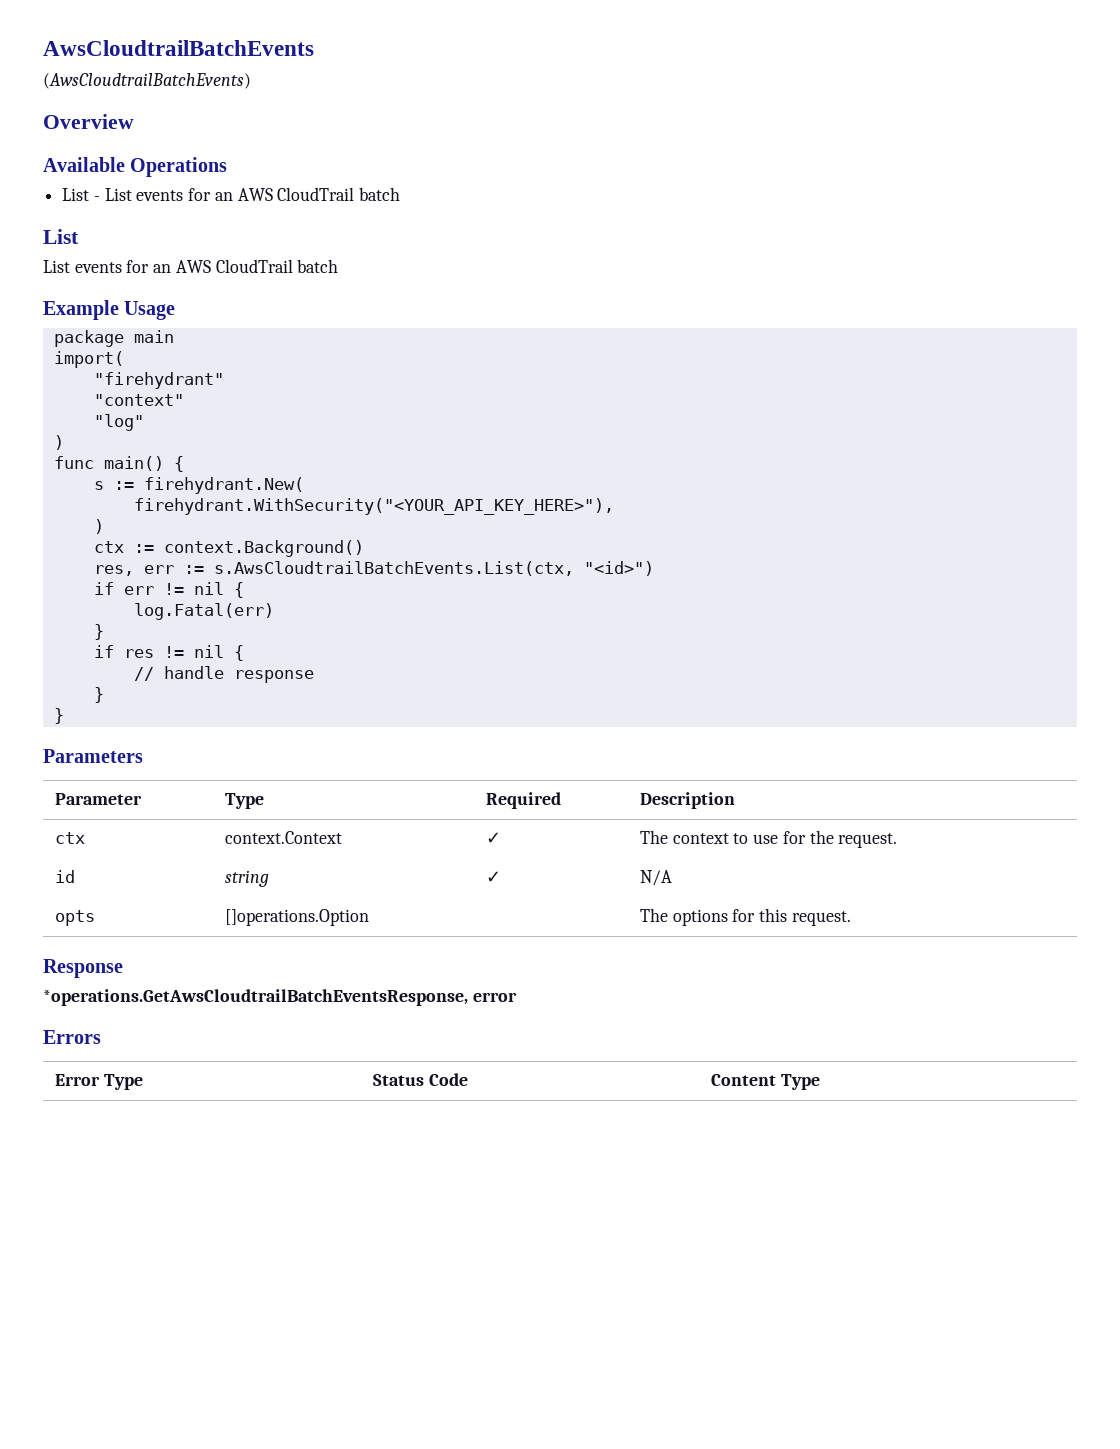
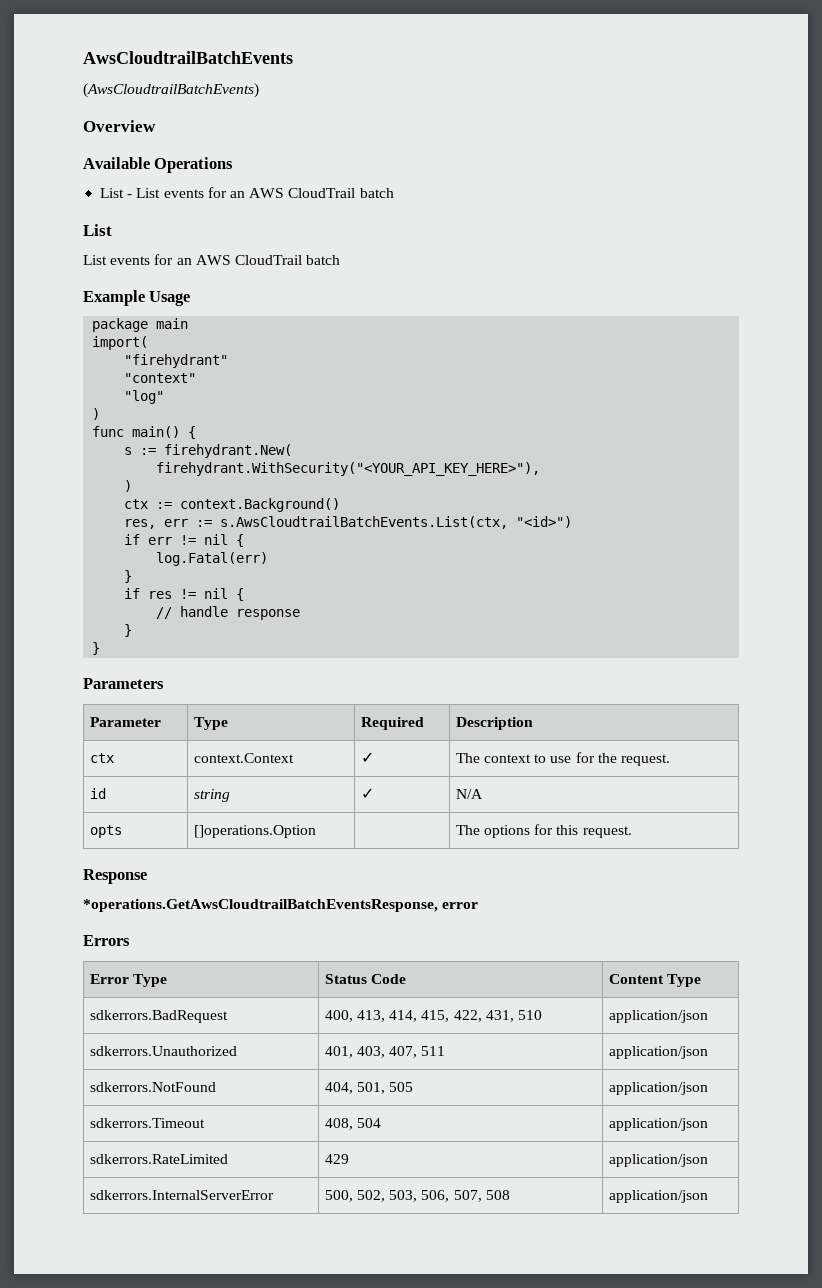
+ sdkerrors.BadRequest | 400, 413, 414, 415, 422, 431, 510 | application/json
+ sdkerrors.Unauthorized | 401, 403, 407, 511 | application/json
+ sdkerrors.NotFound | 404, 501, 505 | application/json
+ sdkerrors.Timeout | 408, 504 | application/json
+ sdkerrors.RateLimited | 429 | application/json
+ sdkerrors.InternalServerError | 500, 502, 503, 506, 507, 508 | application/json

